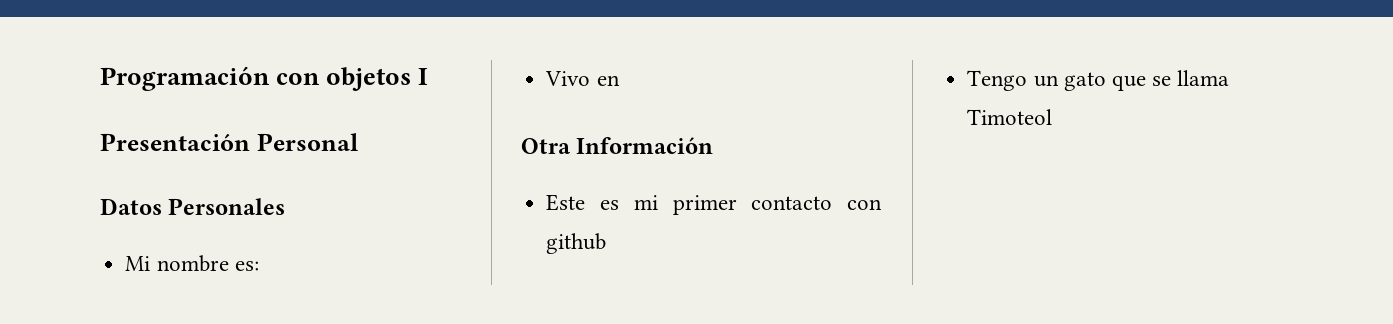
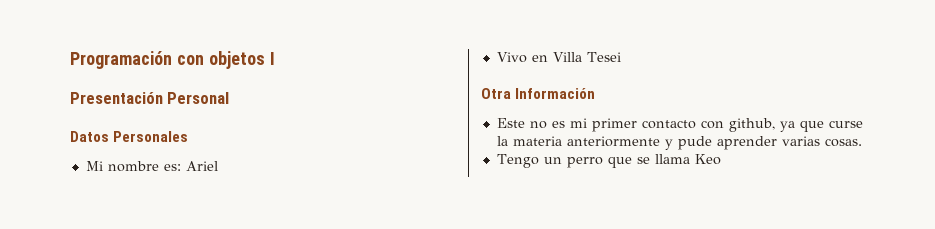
- Mi nombre es:
+ Mi nombre es: Ariel
- Vivo en
+ Vivo en Villa Tesei
- Este es mi primer contacto con github
+ Este no es mi primer contacto con github, ya que curse la materia anteriormente y pude aprender varias cosas.
- Tengo un gato que se llama Timoteol
+ Tengo un perro que se llama Keo

